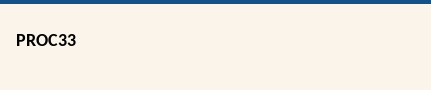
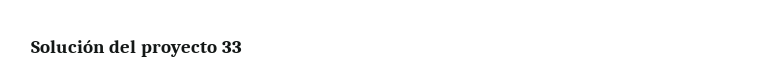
- PROC33
+ Solución del proyecto 33

